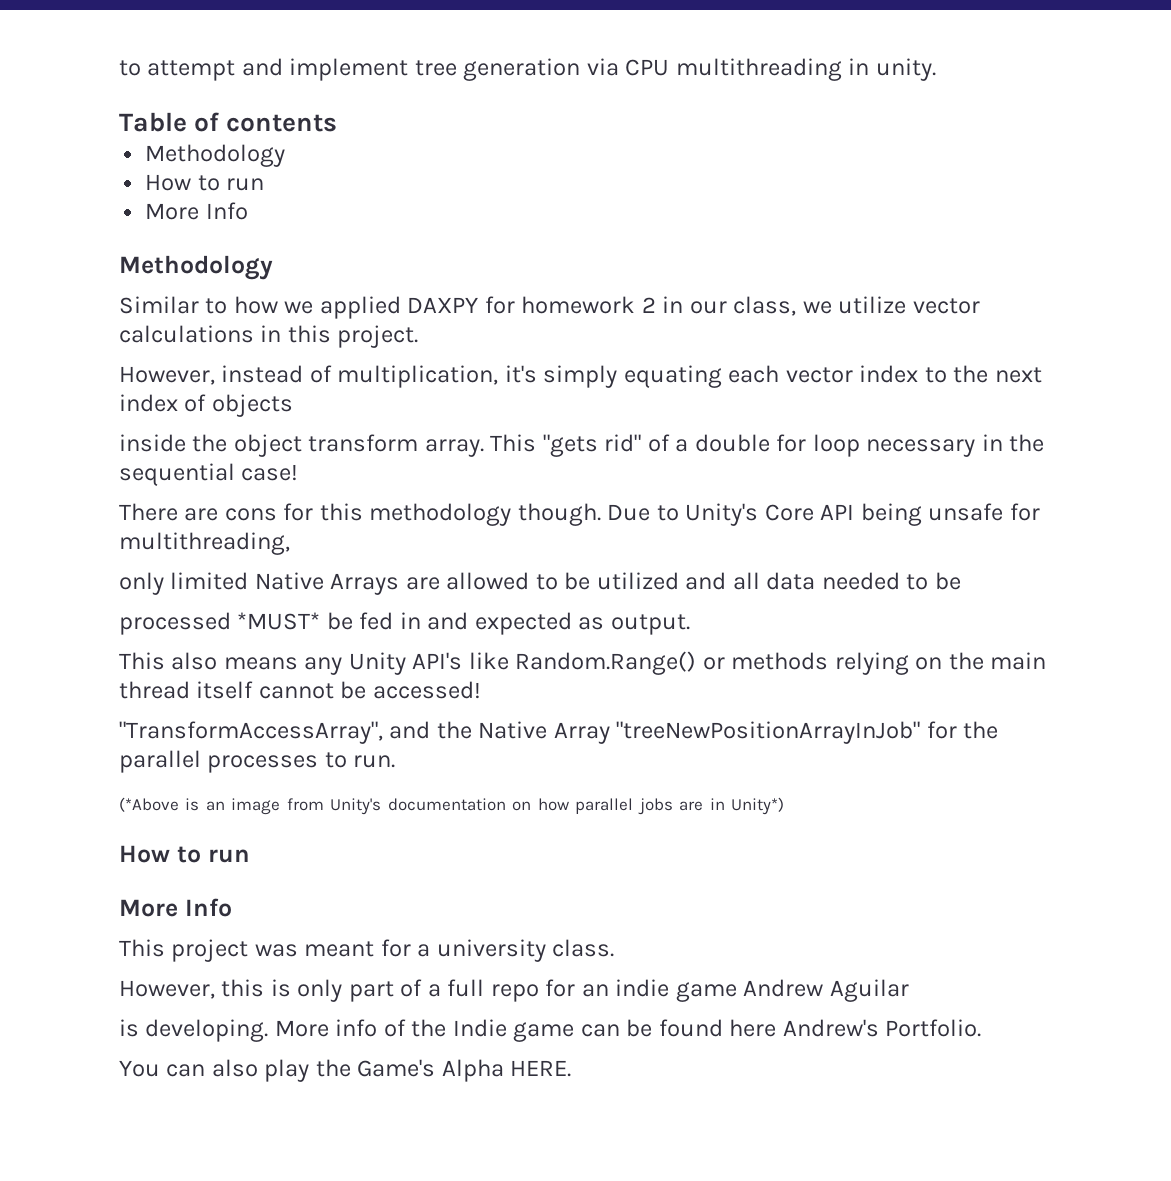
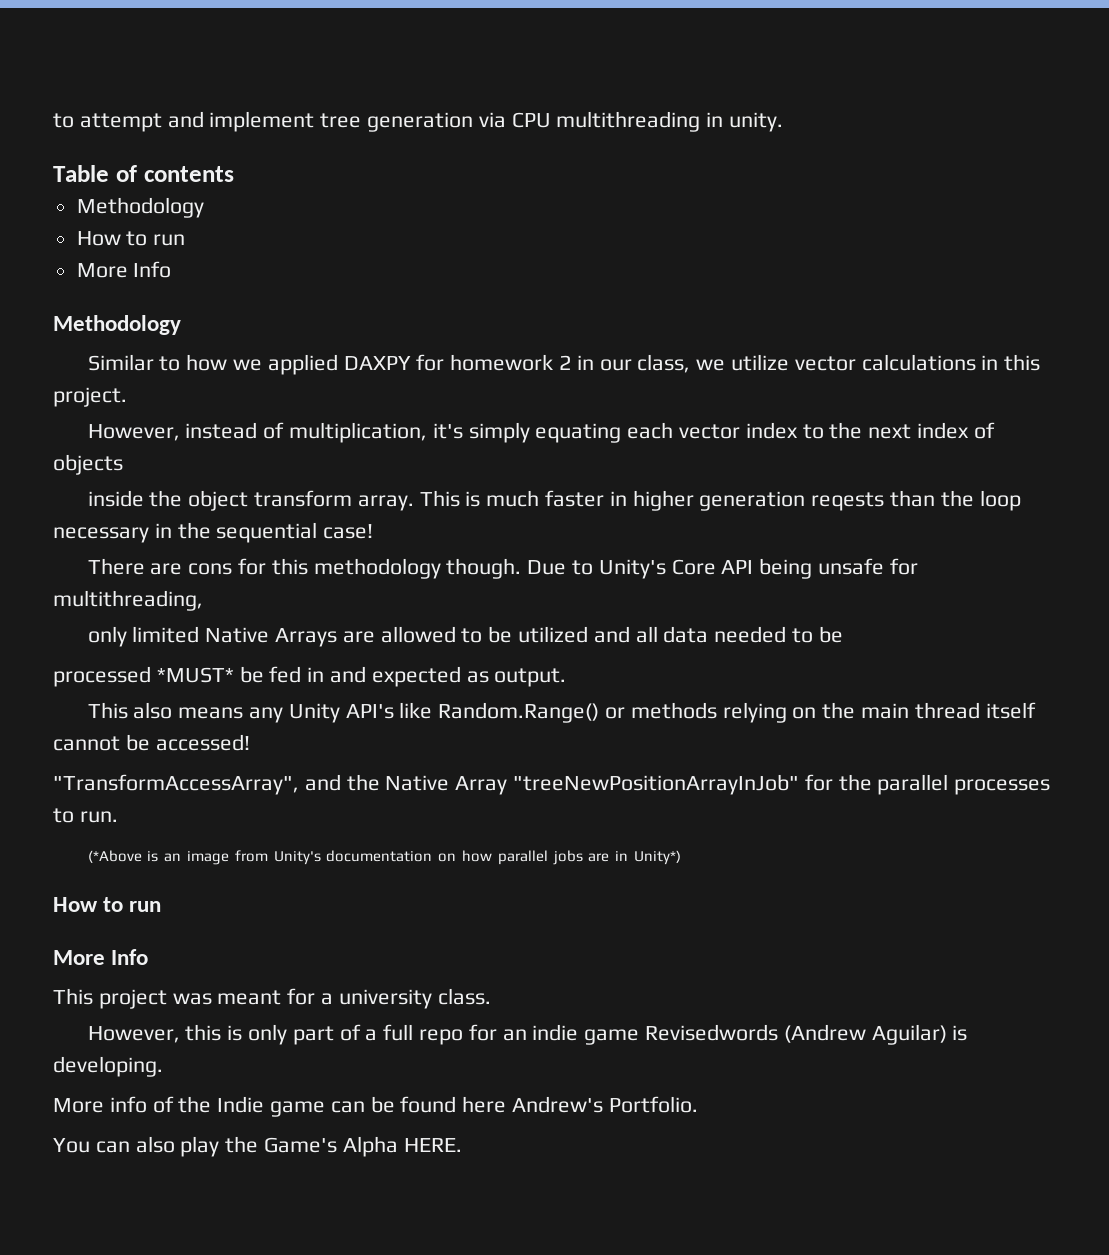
- This "gets rid" of a double for loop necessary in the sequential case!
+ This is much faster in higher generation reqests than the loop necessary in the sequential case!
- However, this is only part of a full repo for an indie game Andrew Aguilar
- is developing. More info of the Indie game can be found here Andrew's Portfolio.
+ However, this is only part of a full repo for an indie game Revisedwords (Andrew Aguilar) is developing.
+ More info of the Indie game can be found here Andrew's Portfolio.

